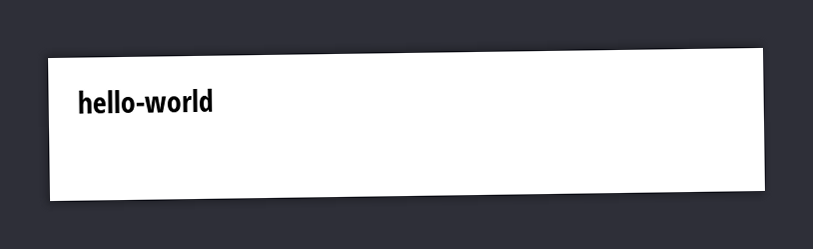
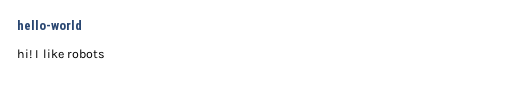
+ hi! I like robots

